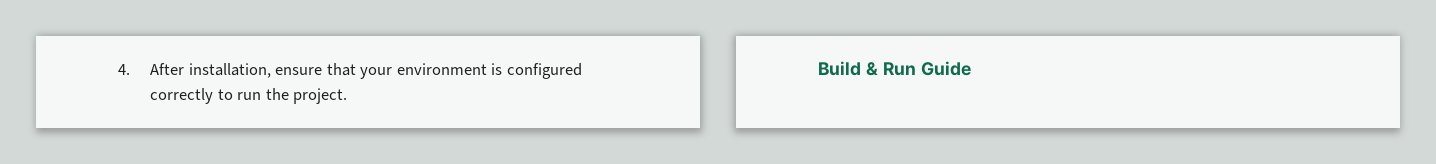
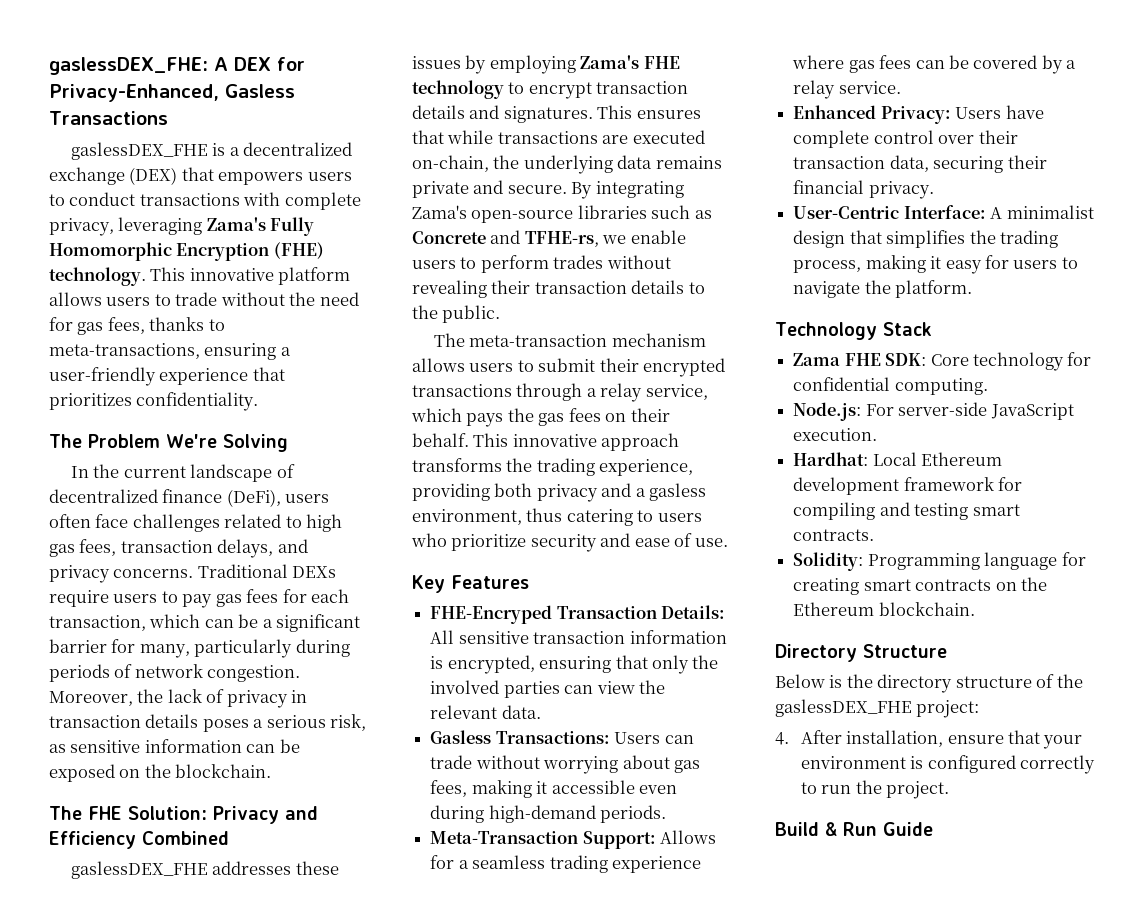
+ gaslessDEX_FHE: A DEX for Privacy-Enhanced, Gasless Transactions
+ gaslessDEX_FHE is a decentralized exchange (DEX) that empowers users to conduct transactions with complete privacy, leveraging Zama's Fully Homomorphic Encryption (FHE) technology. This innovative platform allows users to trade without the need for gas fees, thanks to meta-transactions, ensuring a user-friendly experience that prioritizes confidentiality.
+ The Problem We're Solving
+ In the current landscape of decentralized finance (DeFi), users often face challenges related to high gas fees, transaction delays, and privacy concerns. Traditional DEXs require users to pay gas fees for each transaction, which can be a significant barrier for many, particularly during periods of network congestion. Moreover, the lack of privacy in transaction details poses a serious risk, as sensitive information can be exposed on the blockchain.
+ The FHE Solution: Privacy and Efficiency Combined
+ gaslessDEX_FHE addresses these issues by employing Zama's FHE technology to encrypt transaction details and signatures. This ensures that while transactions are executed on-chain, the underlying data remains private and secure. By integrating Zama's open-source libraries such as Concrete and TFHE-rs, we enable users to perform trades without revealing their transaction details to the public.
+ The meta-transaction mechanism allows users to submit their encrypted transactions through a relay service, which pays the gas fees on their behalf. This innovative approach transforms the trading experience, providing both privacy and a gasless environment, thus catering to users who prioritize security and ease of use.
+ Key Features
+ FHE-Encryped Transaction Details: All sensitive transaction information is encrypted, ensuring that only the involved parties can view the relevant data.
+ Gasless Transactions: Users can trade without worrying about gas fees, making it accessible even during high-demand periods.
+ Meta-Transaction Support: Allows for a seamless trading experience where gas fees can be covered by a relay service.
+ Enhanced Privacy: Users have complete control over their transaction data, securing their financial privacy.
+ User-Centric Interface: A minimalist design that simplifies the trading process, making it easy for users to navigate the platform.
+ Technology Stack
+ Zama FHE SDK: Core technology for confidential computing.
+ Node.js: For server-side JavaScript execution.
+ Hardhat: Local Ethereum development framework for compiling and testing smart contracts.
+ Solidity: Programming language for creating smart contracts on the Ethereum blockchain.
+ Directory Structure
+ Below is the directory structure of the gaslessDEX_FHE project:

